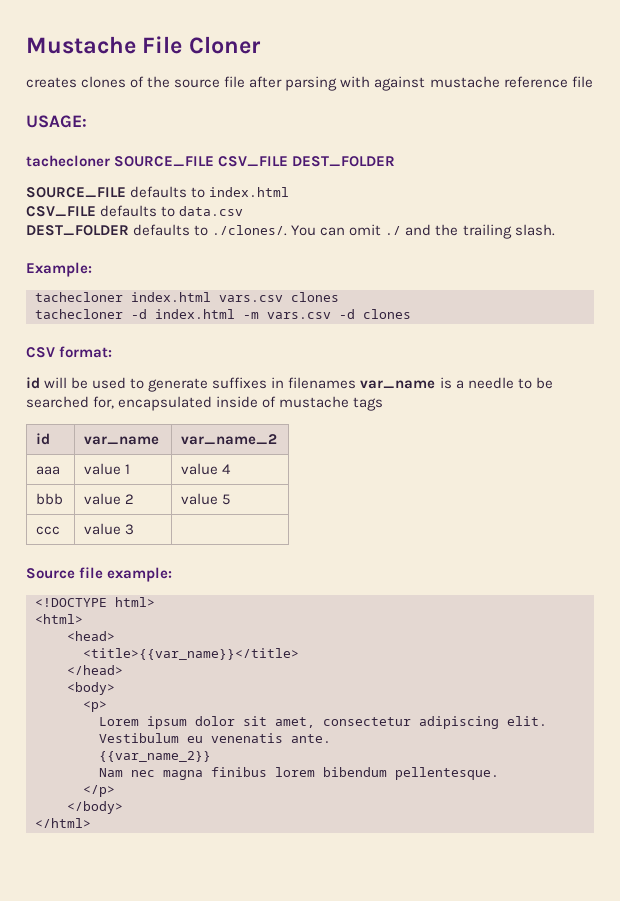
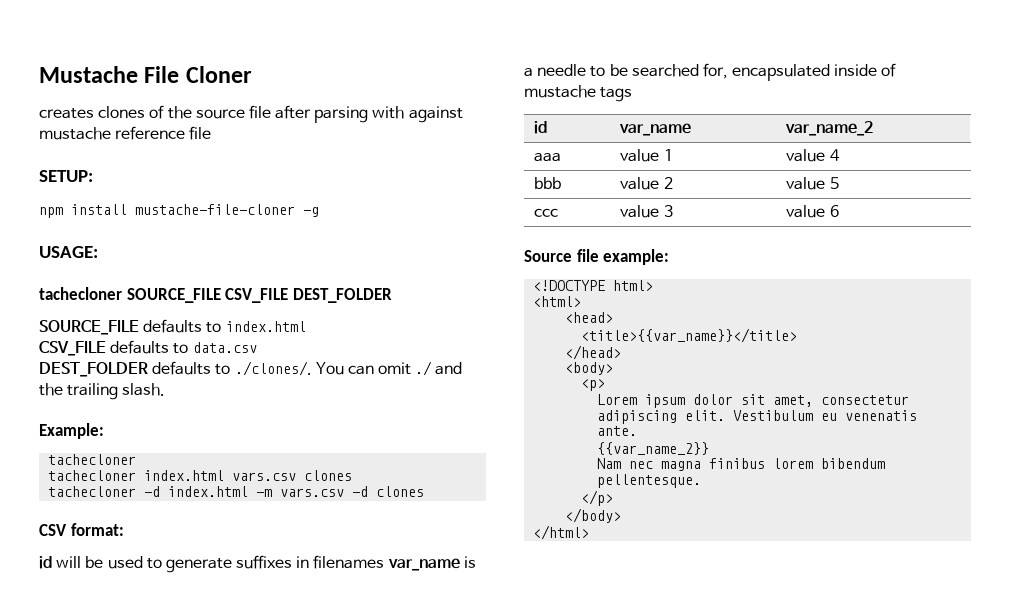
+ SETUP:
+ npm install mustache-file-cloner -g
  Example:
+ tachecloner
- ccc | value 3 |
+ ccc | value 3 | value 6

